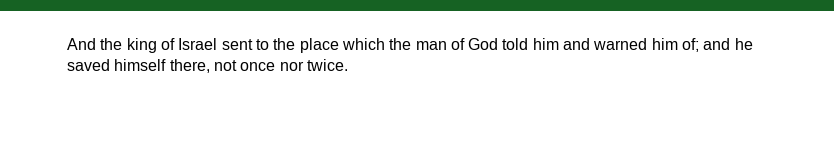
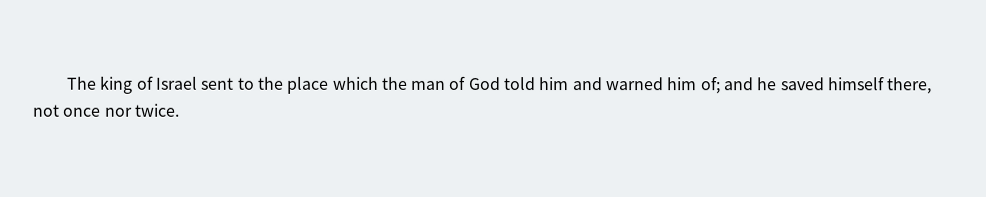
- And the king of Israel sent to the place which the man of God told him and warned him of; and he saved himself there, not once nor twice.
+ The king of Israel sent to the place which the man of God told him and warned him of; and he saved himself there, not once nor twice.

